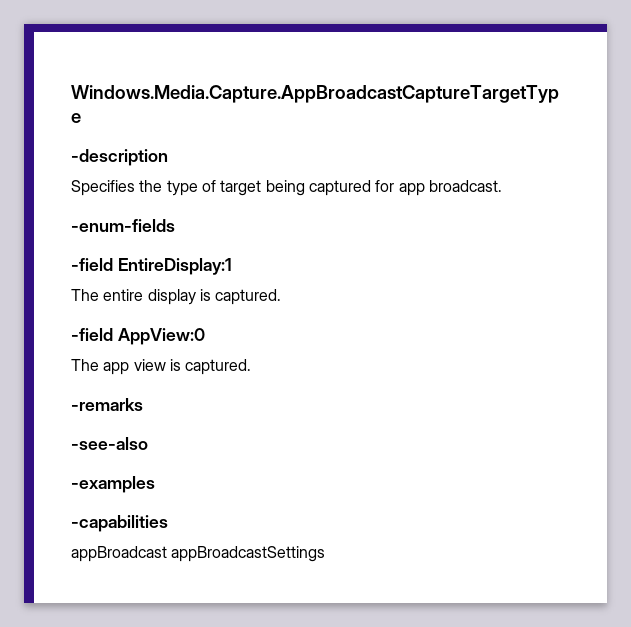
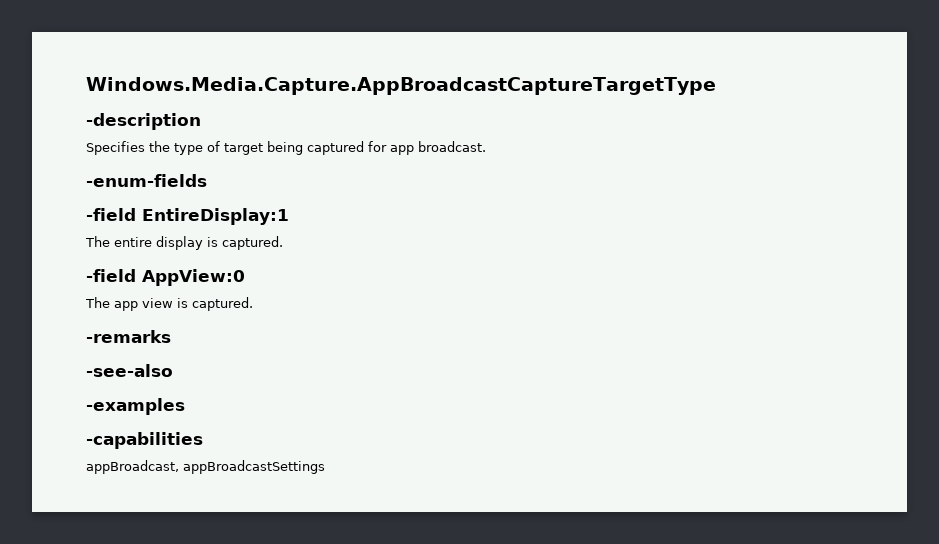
- appBroadcast appBroadcastSettings
+ appBroadcast, appBroadcastSettings

